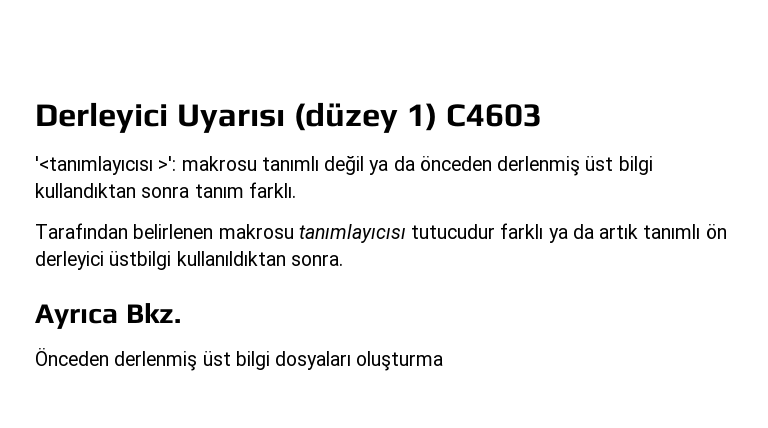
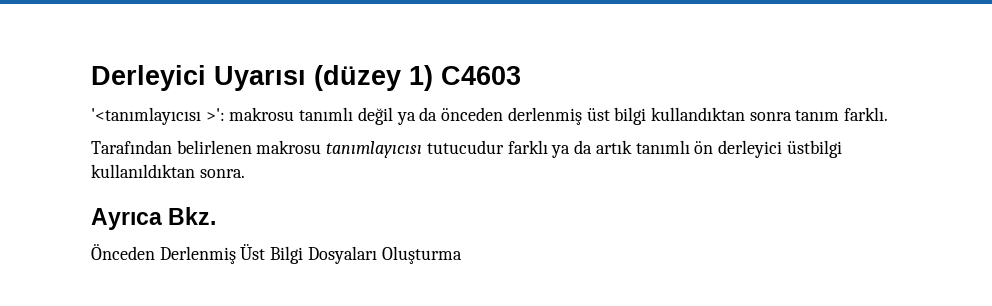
- Önceden derlenmiş üst bilgi dosyaları oluşturma
+ Önceden Derlenmiş Üst Bilgi Dosyaları Oluşturma

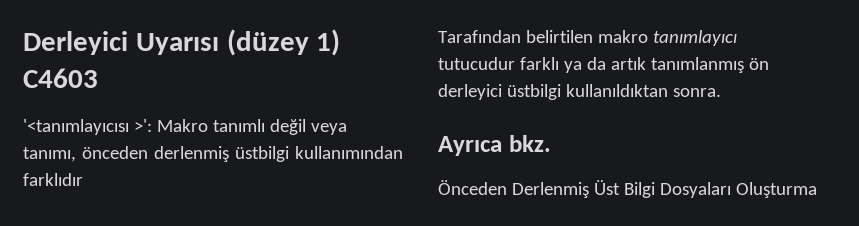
- '<tanımlayıcısı >': makrosu tanımlı değil ya da önceden derlenmiş üst bilgi kullandıktan sonra tanım farklı.
- Tarafından belirlenen makrosu tanımlayıcısı tutucudur farklı ya da artık tanımlı ön derleyici üstbilgi kullanıldıktan sonra.
+ '<tanımlayıcısı >': Makro tanımlı değil veya tanımı, önceden derlenmiş üstbilgi kullanımından farklıdır
+ Tarafından belirtilen makro tanımlayıcı tutucudur farklı ya da artık tanımlanmış ön derleyici üstbilgi kullanıldıktan sonra.
- Ayrıca Bkz.
+ Ayrıca bkz.

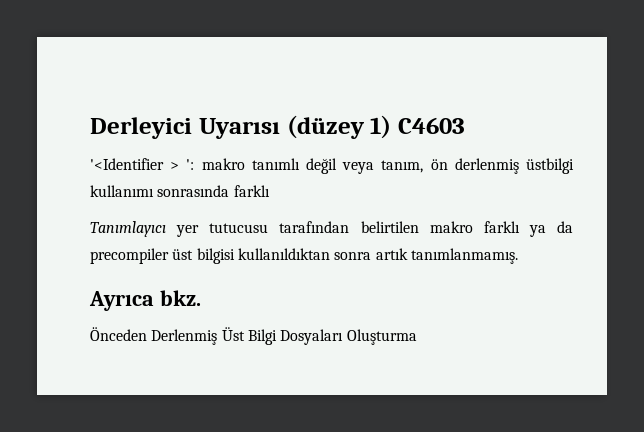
- '<tanımlayıcısı >': Makro tanımlı değil veya tanımı, önceden derlenmiş üstbilgi kullanımından farklıdır
- Tarafından belirtilen makro tanımlayıcı tutucudur farklı ya da artık tanımlanmış ön derleyici üstbilgi kullanıldıktan sonra.
+ '<Identifier > ': makro tanımlı değil veya tanım, ön derlenmiş üstbilgi kullanımı sonrasında farklı
+ Tanımlayıcı yer tutucusu tarafından belirtilen makro farklı ya da precompiler üst bilgisi kullanıldıktan sonra artık tanımlanmamış.

